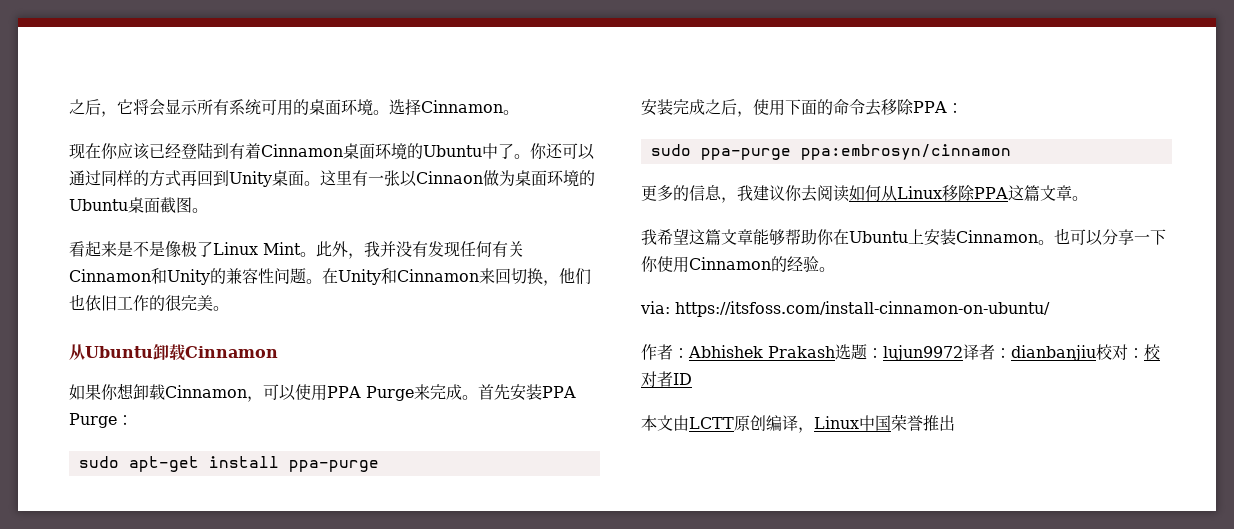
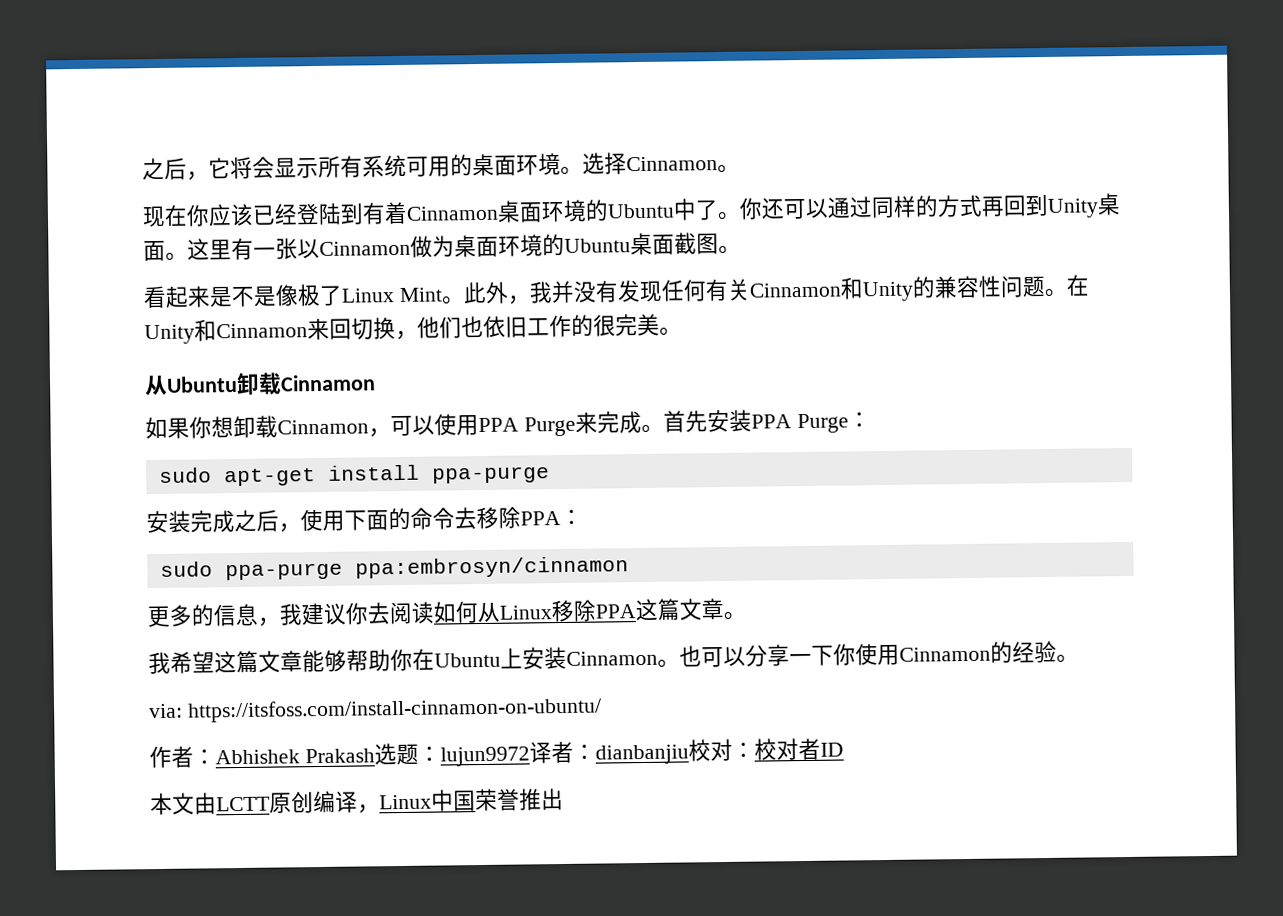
- 这里有一张以Cinnaon做为桌面环境的Ubuntu桌面截图。
+ 这里有一张以Cinnamon做为桌面环境的Ubuntu桌面截图。

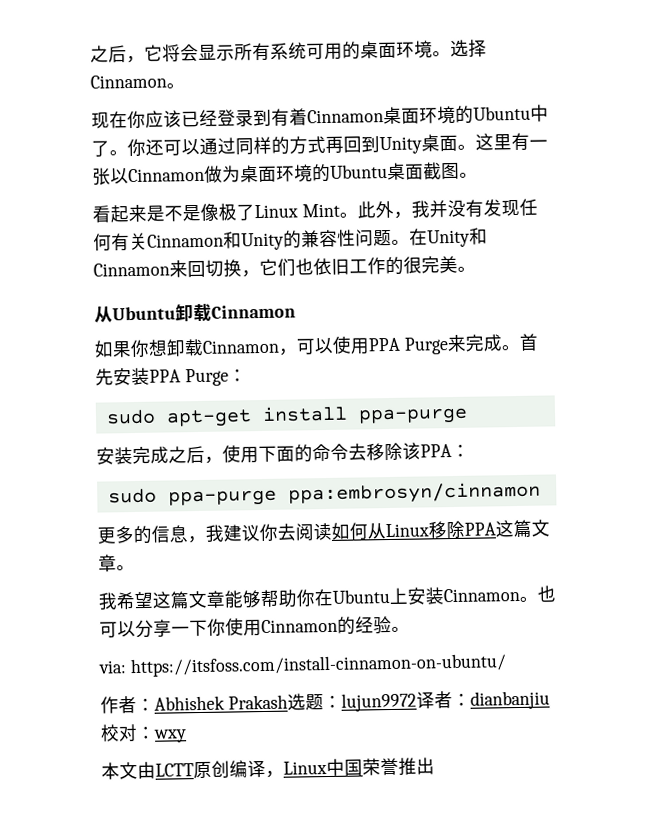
- 现在你应该已经登陆到有着Cinnamon桌面环境的Ubuntu中了。
+ 现在你应该已经登录到有着Cinnamon桌面环境的Ubuntu中了。
- 在Unity和Cinnamon来回切换，他们也依旧工作的很完美。
+ 在Unity和Cinnamon来回切换，它们也依旧工作的很完美。
- 安装完成之后，使用下面的命令去移除PPA：
+ 安装完成之后，使用下面的命令去移除该PPA：
- 作者：Abhishek Prakash选题：lujun9972译者：dianbanjiu校对：校对者ID
+ 作者：Abhishek Prakash选题：lujun9972译者：dianbanjiu校对：wxy

